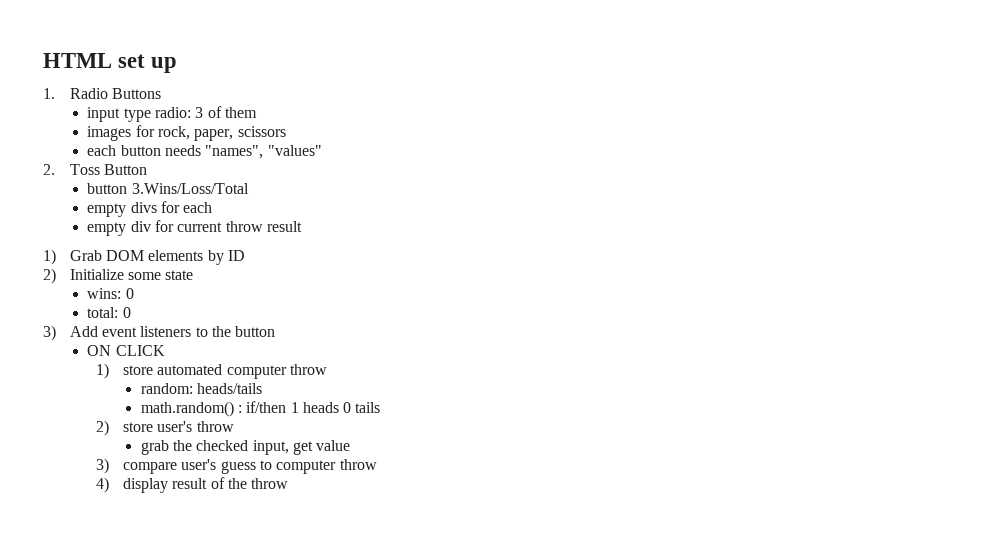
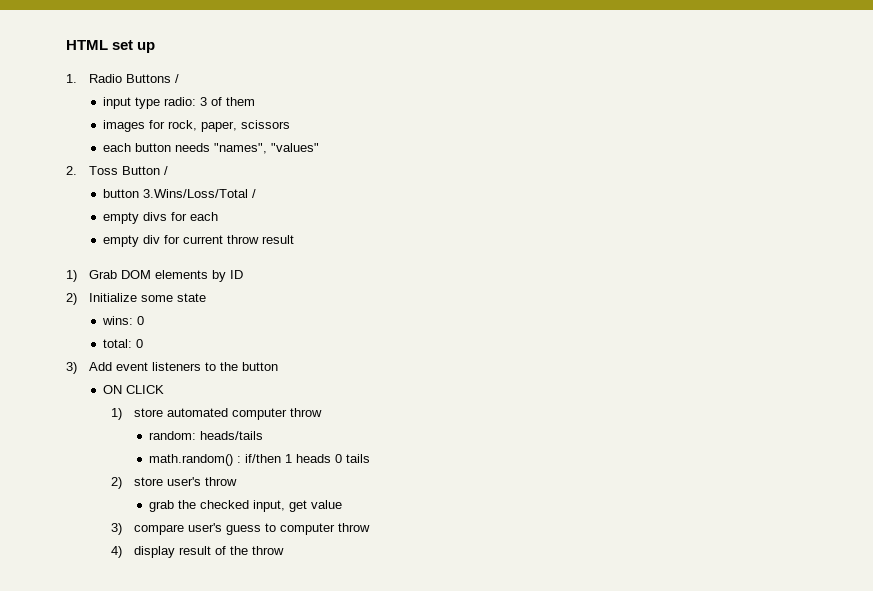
- 1. Radio Buttons
+ 1. Radio Buttons /
- 2. Toss Button
+ 2. Toss Button /
- button 3.Wins/Loss/Total
+ button 3.Wins/Loss/Total /

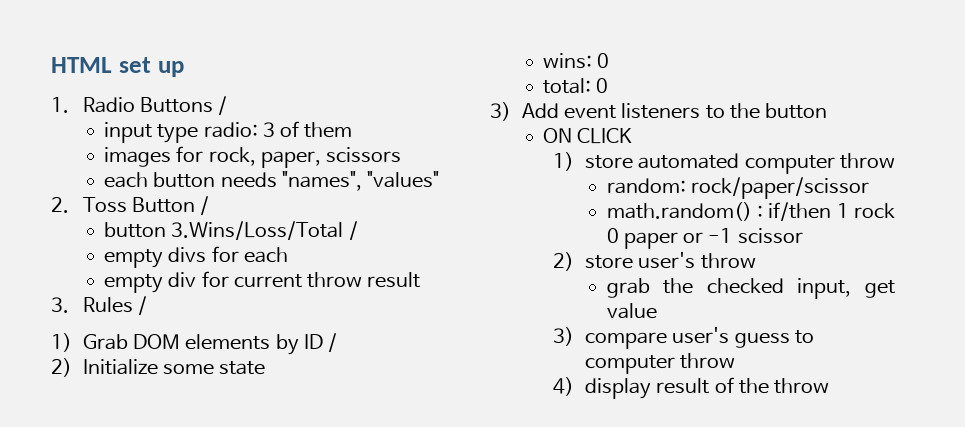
+ 3. Rules /
- 1) Grab DOM elements by ID
+ 1) Grab DOM elements by ID /
- random: heads/tails
+ random: rock/paper/scissor
- math.random() : if/then 1 heads 0 tails
+ math.random() : if/then 1 rock 0 paper or -1 scissor

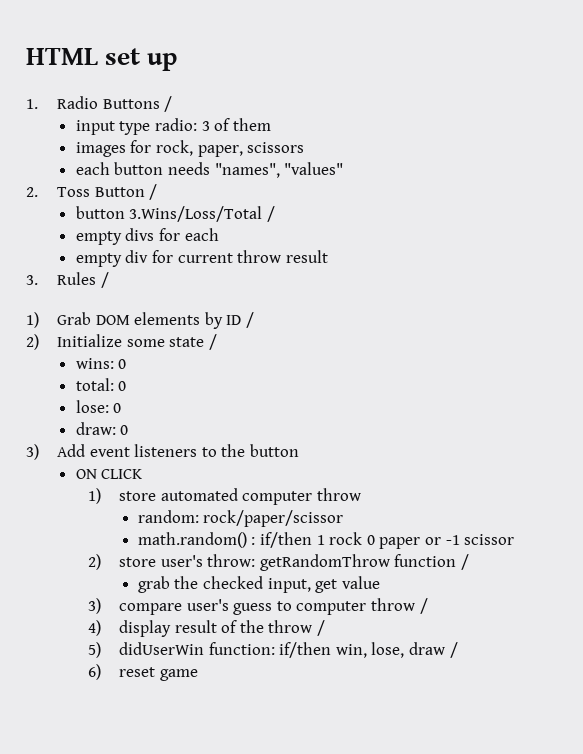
- 2) Initialize some state
+ 2) Initialize some state /
+ lose: 0
+ draw: 0
- 2) store user's throw
+ 2) store user's throw: getRandomThrow function /
- 3) compare user's guess to computer throw
+ 3) compare user's guess to computer throw /
- 4) display result of the throw
+ 4) display result of the throw /
+ 5) didUserWin function: if/then win, lose, draw /
+ 6) reset game

